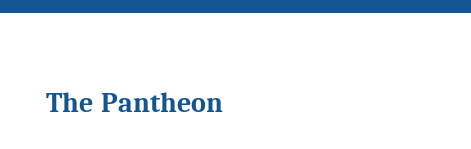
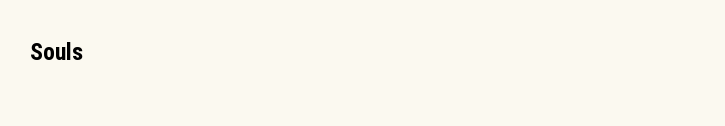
- The Pantheon
+ Souls

